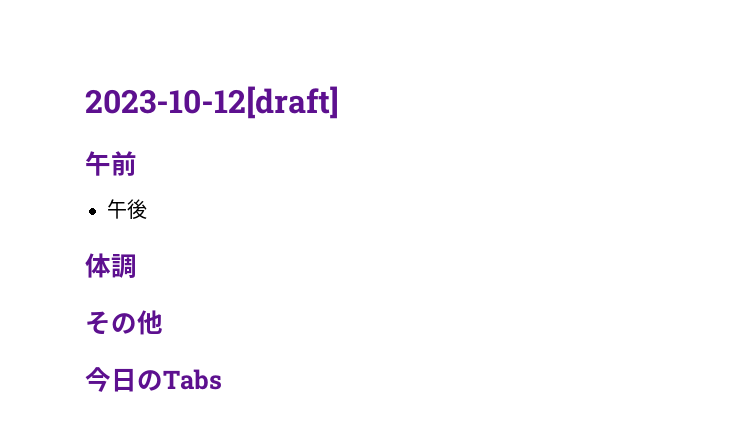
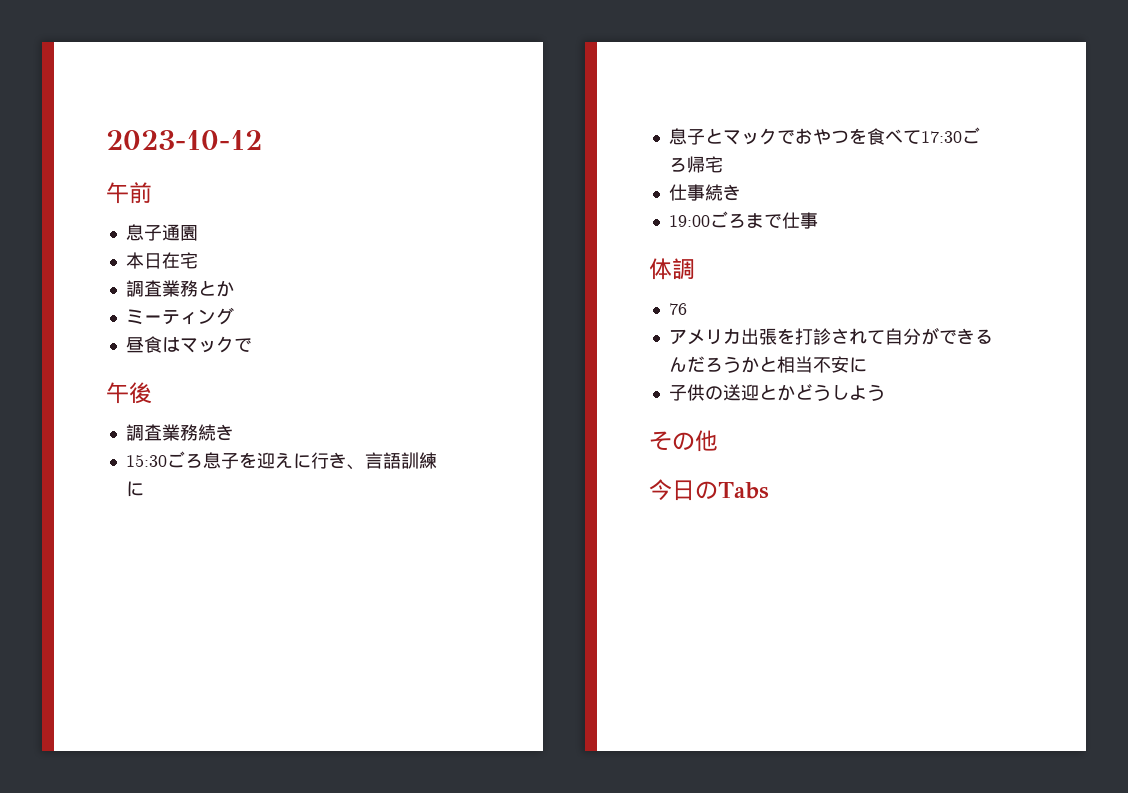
- 2023-10-12[draft]
+ 2023-10-12
+ 息子通園
+ 本日在宅
+ 調査業務とか
+ ミーティング
+ 昼食はマックで
  午後
+ 調査業務続き
+ 15:30ごろ息子を迎えに行き、言語訓練に
+ 息子とマックでおやつを食べて17:30ごろ帰宅
+ 仕事続き
+ 19:00ごろまで仕事
  体調
+ 76
+ アメリカ出張を打診されて自分ができるんだろうかと相当不安に
+ 子供の送迎とかどうしよう

